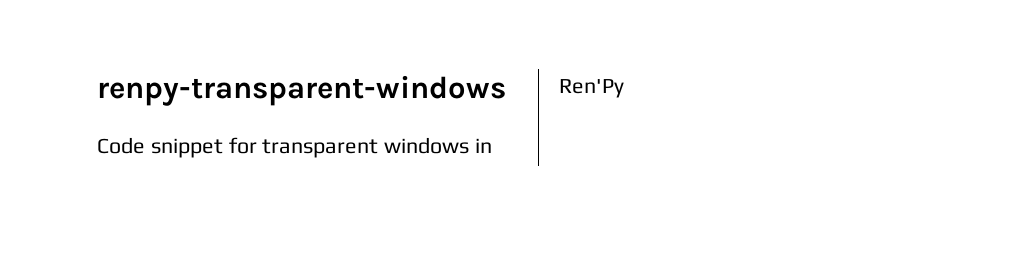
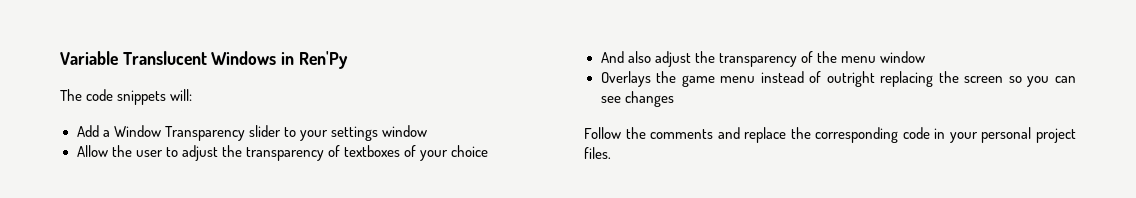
- renpy-transparent-windows
- Code snippet for transparent windows in Ren'Py
+ Variable Translucent Windows in Ren'Py
+ The code snippets will:
+ Add a Window Transparency slider to your settings window
+ Allow the user to adjust the transparency of textboxes of your choice
+ And also adjust the transparency of the menu window
+ Overlays the game menu instead of outright replacing the screen so you can see changes
+ Follow the comments and replace the corresponding code in your personal project files.

